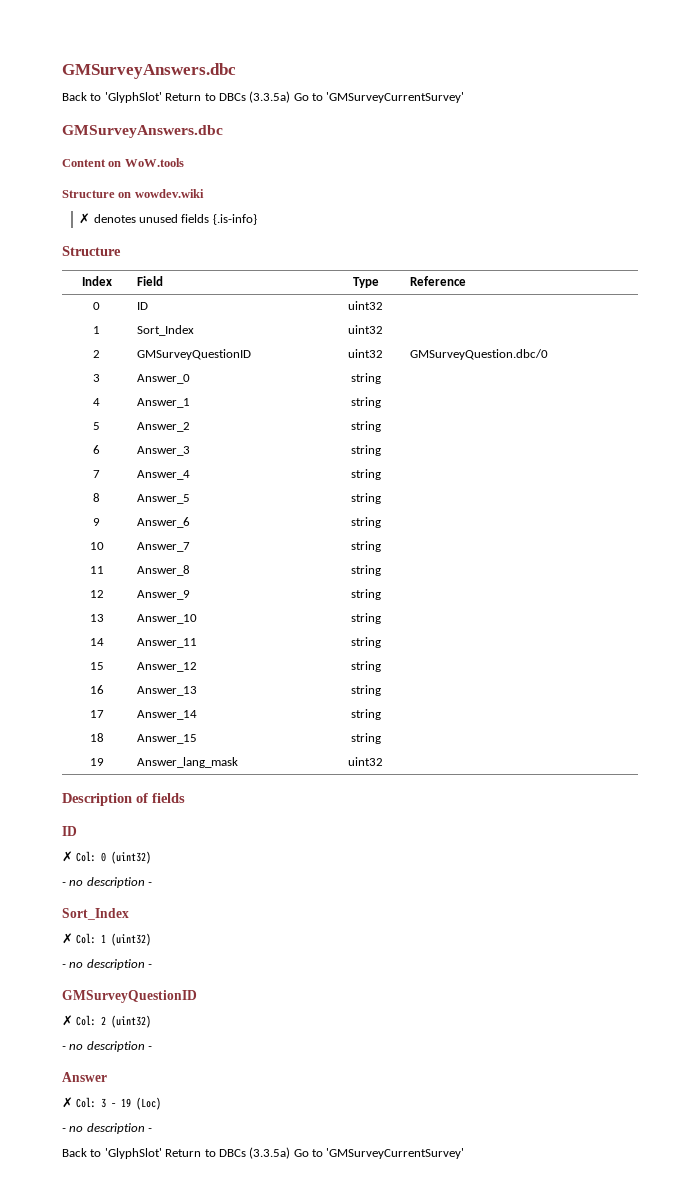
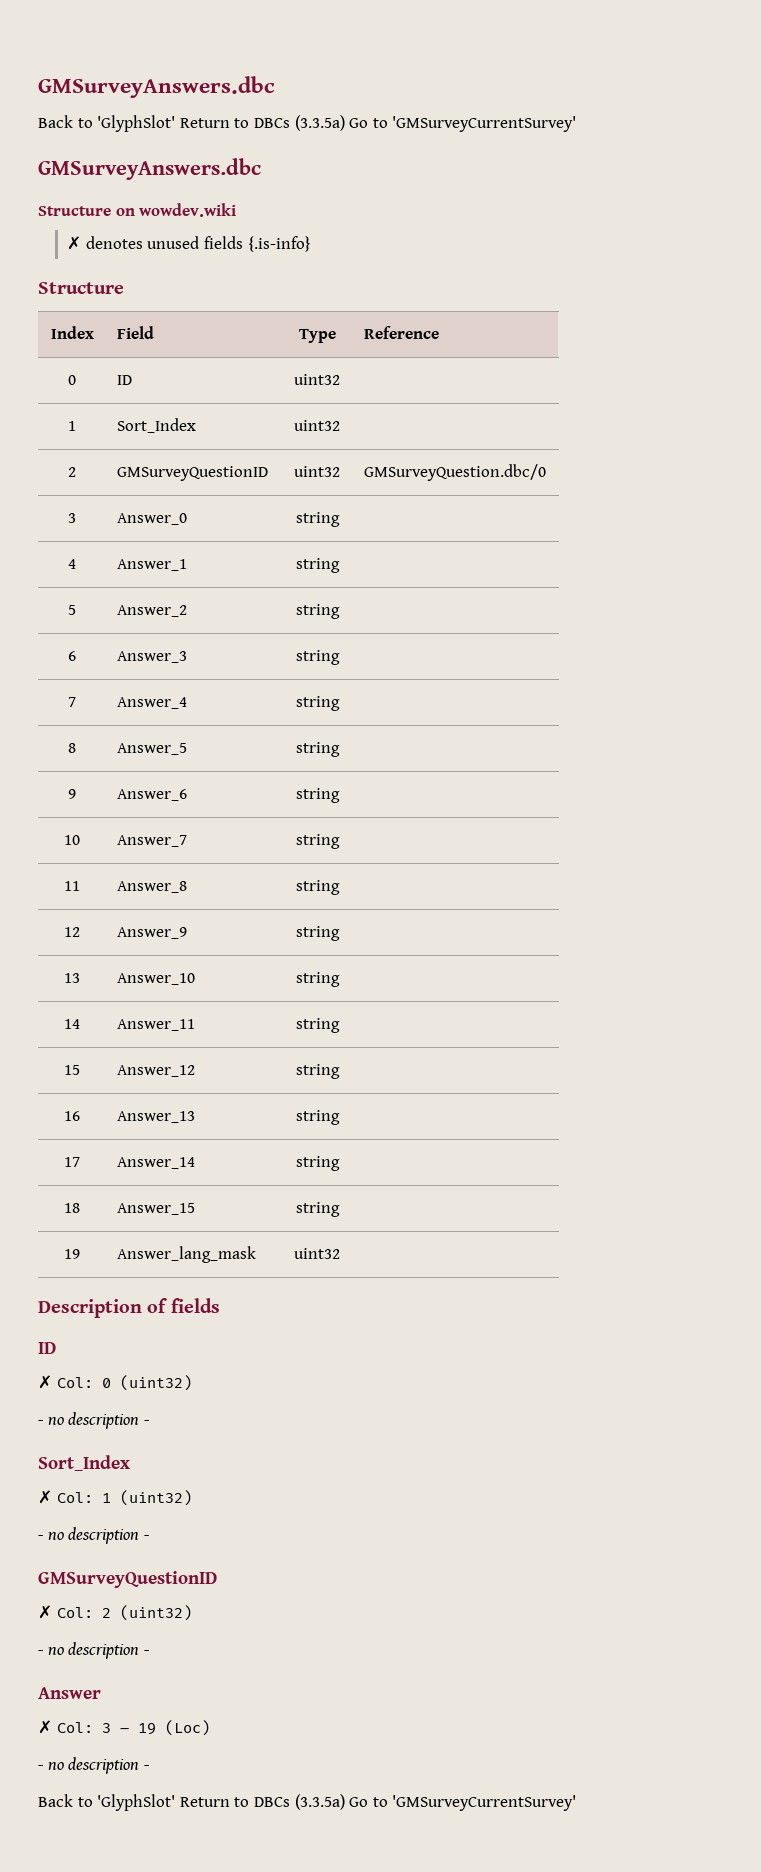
- Content on WoW.tools

